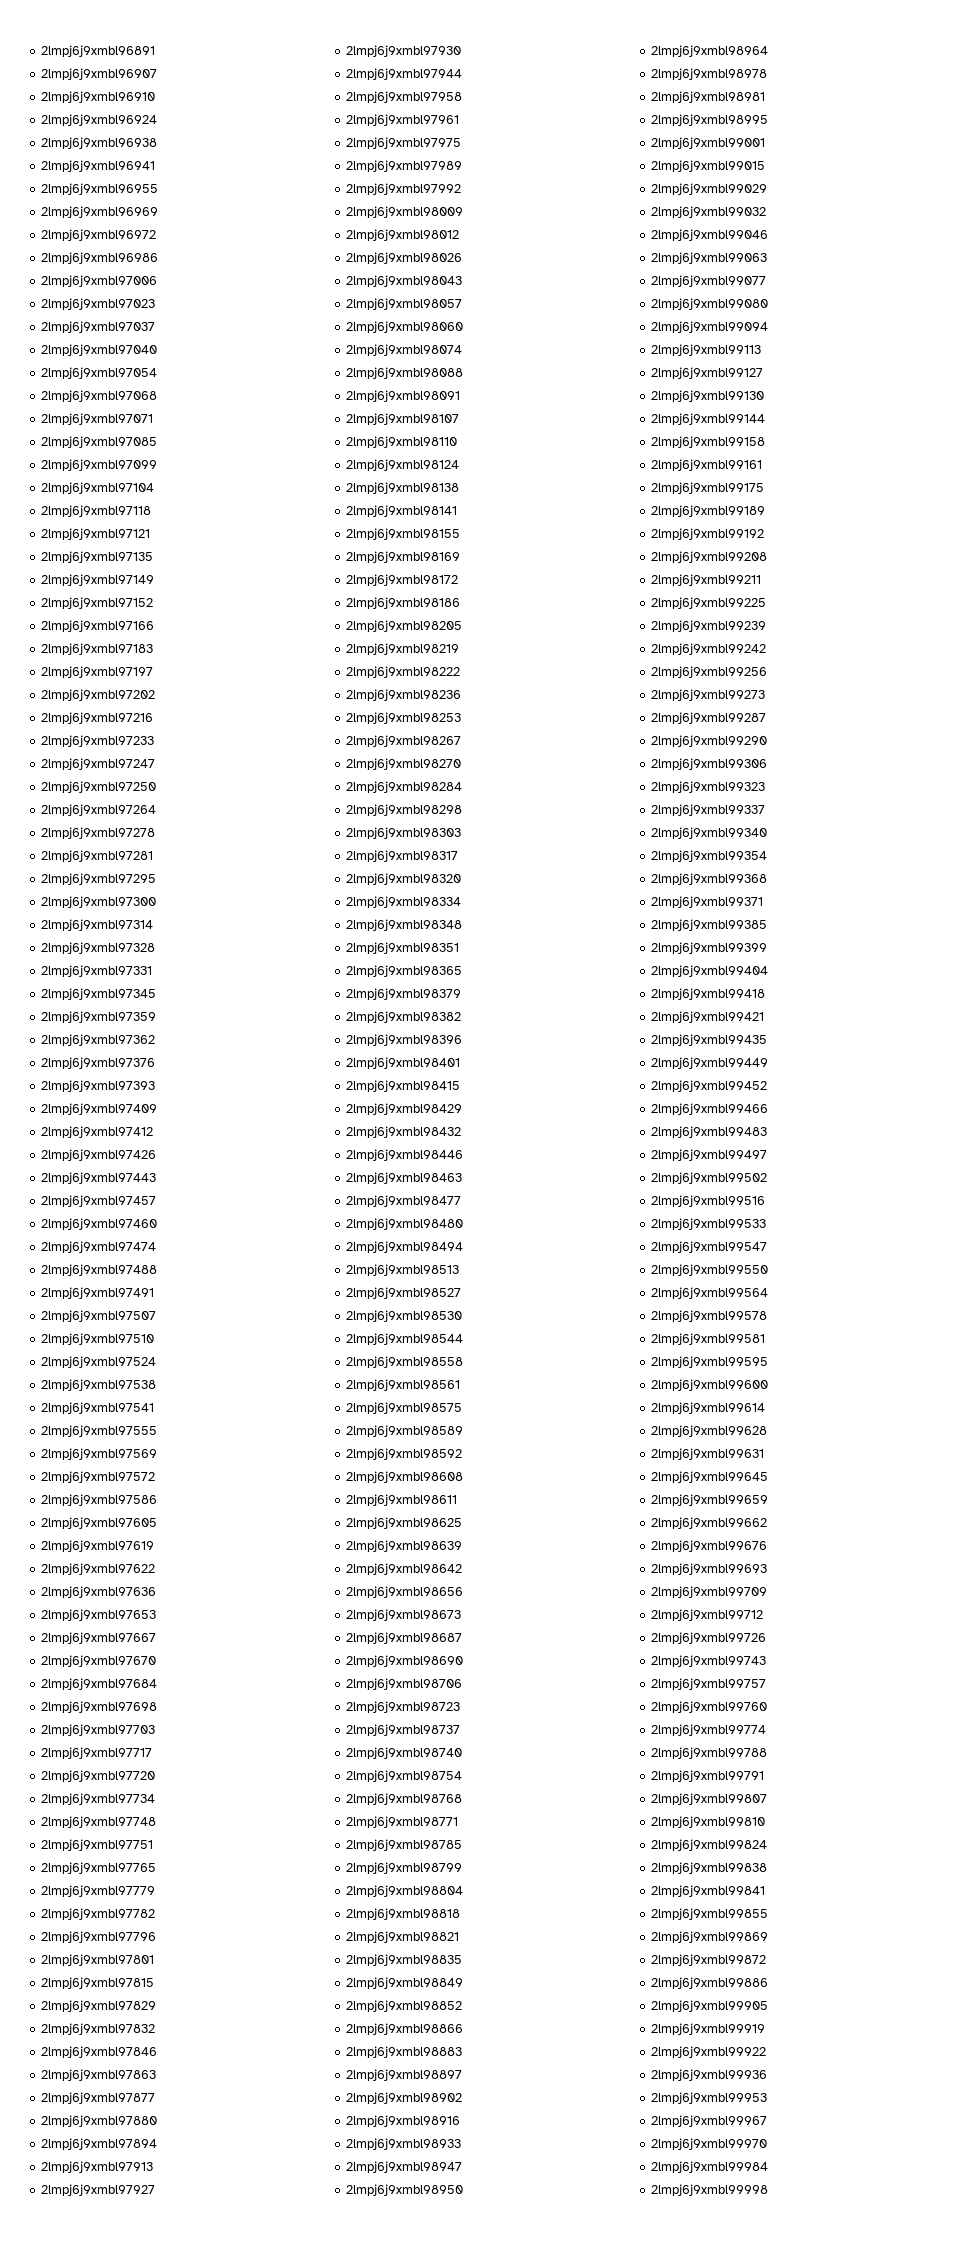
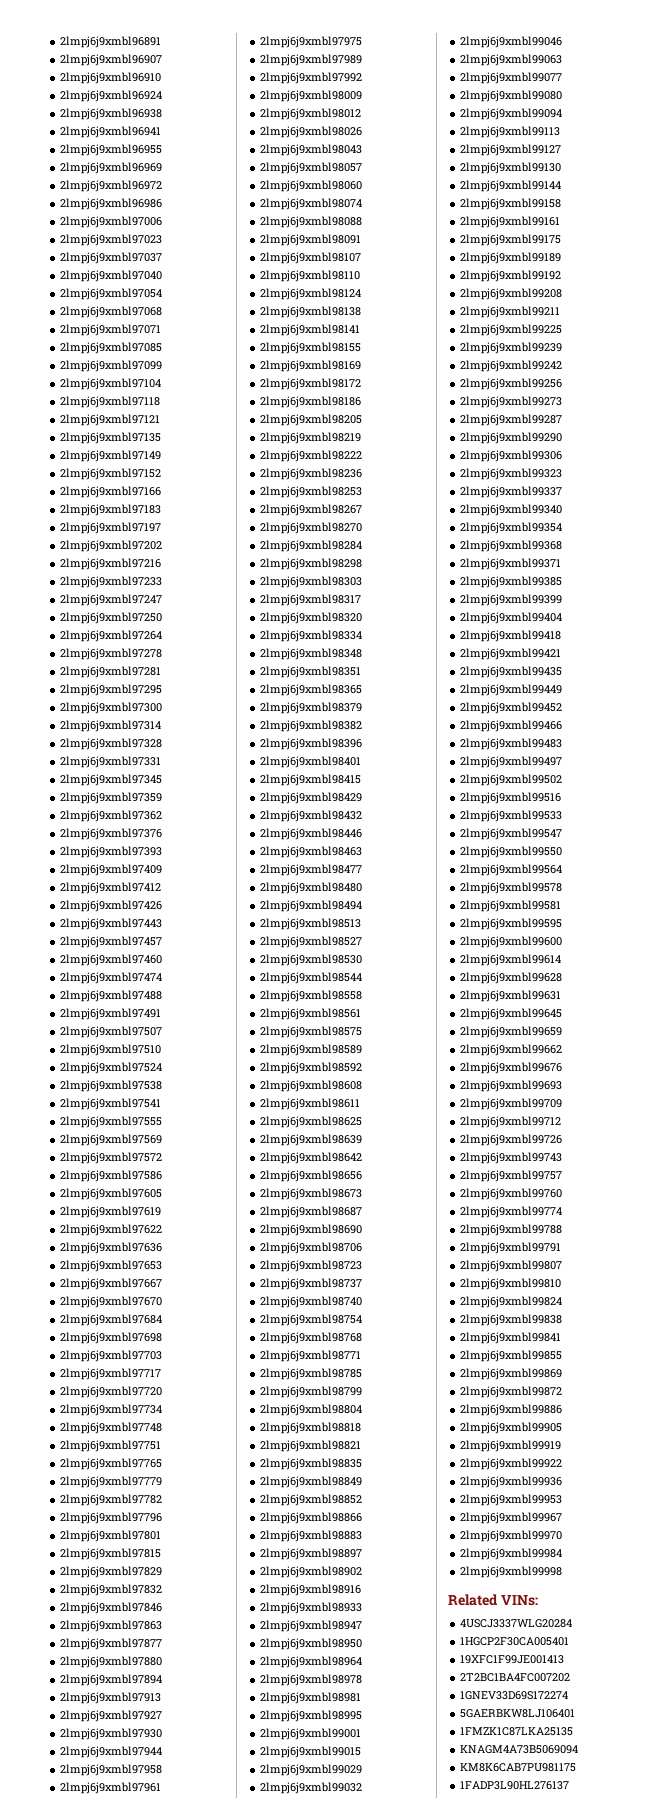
+ Related VINs:
+ 4USCJ3337WLG20284
+ 1HGCP2F30CA005401
+ 19XFC1F99JE001413
+ 2T2BC1BA4FC007202
+ 1GNEV33D69S172274
+ 5GAERBKW8LJ106401
+ 1FMZK1C87LKA25135
+ KNAGM4A73B5069094
+ KM8K6CAB7PU981175
+ 1FADP3L90HL276137

